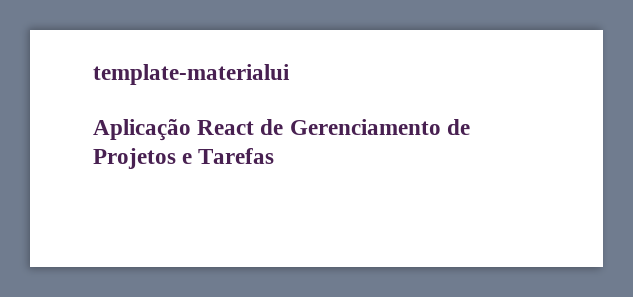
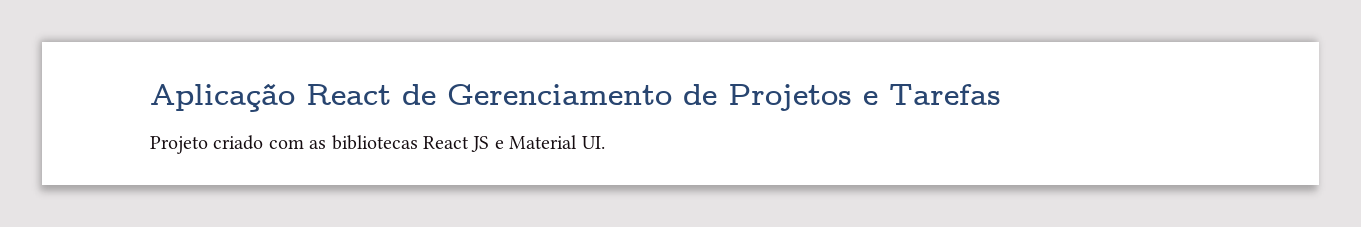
- template-materialui
+ Projeto criado com as bibliotecas React JS e Material UI.

